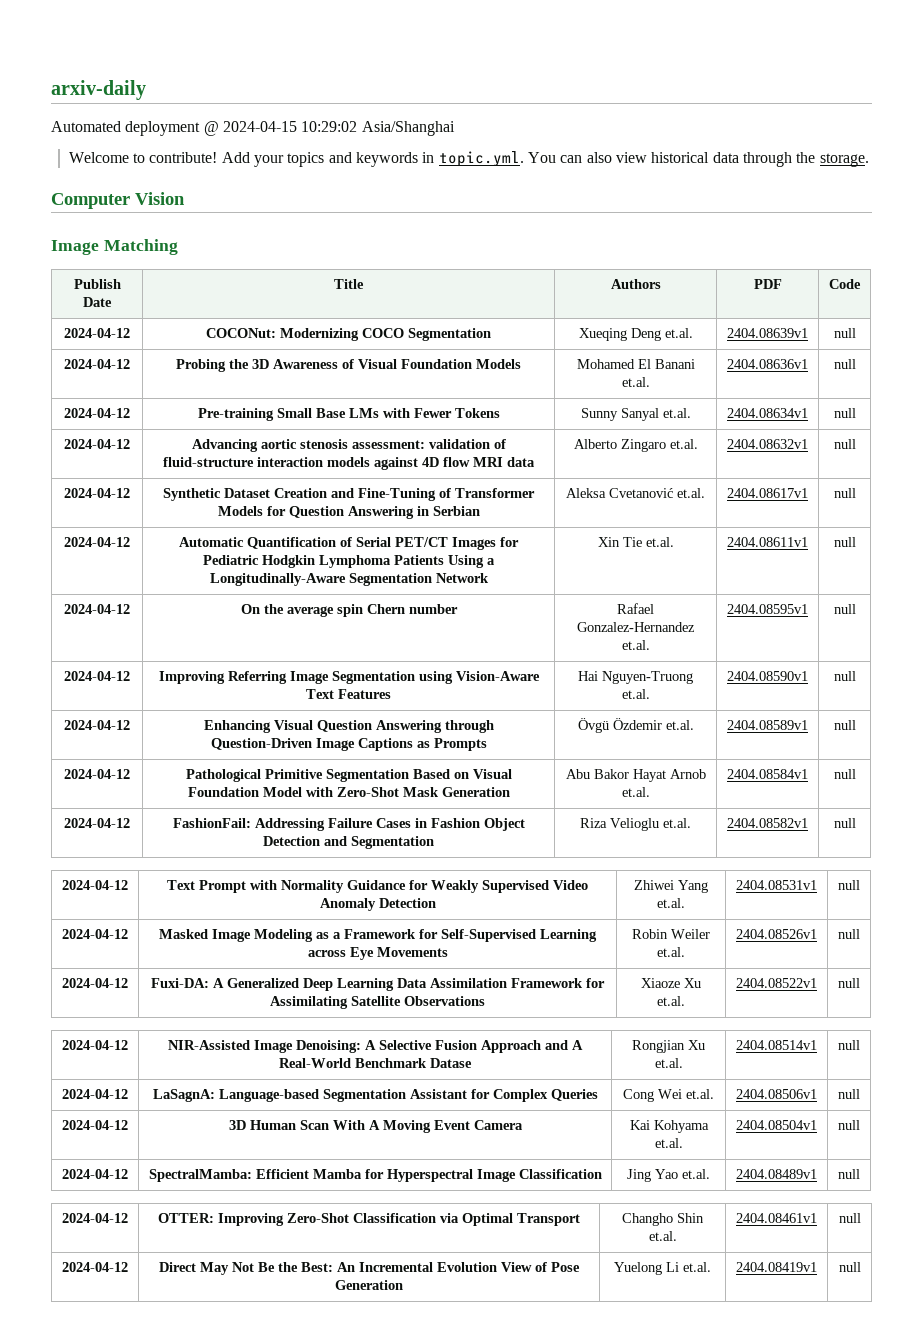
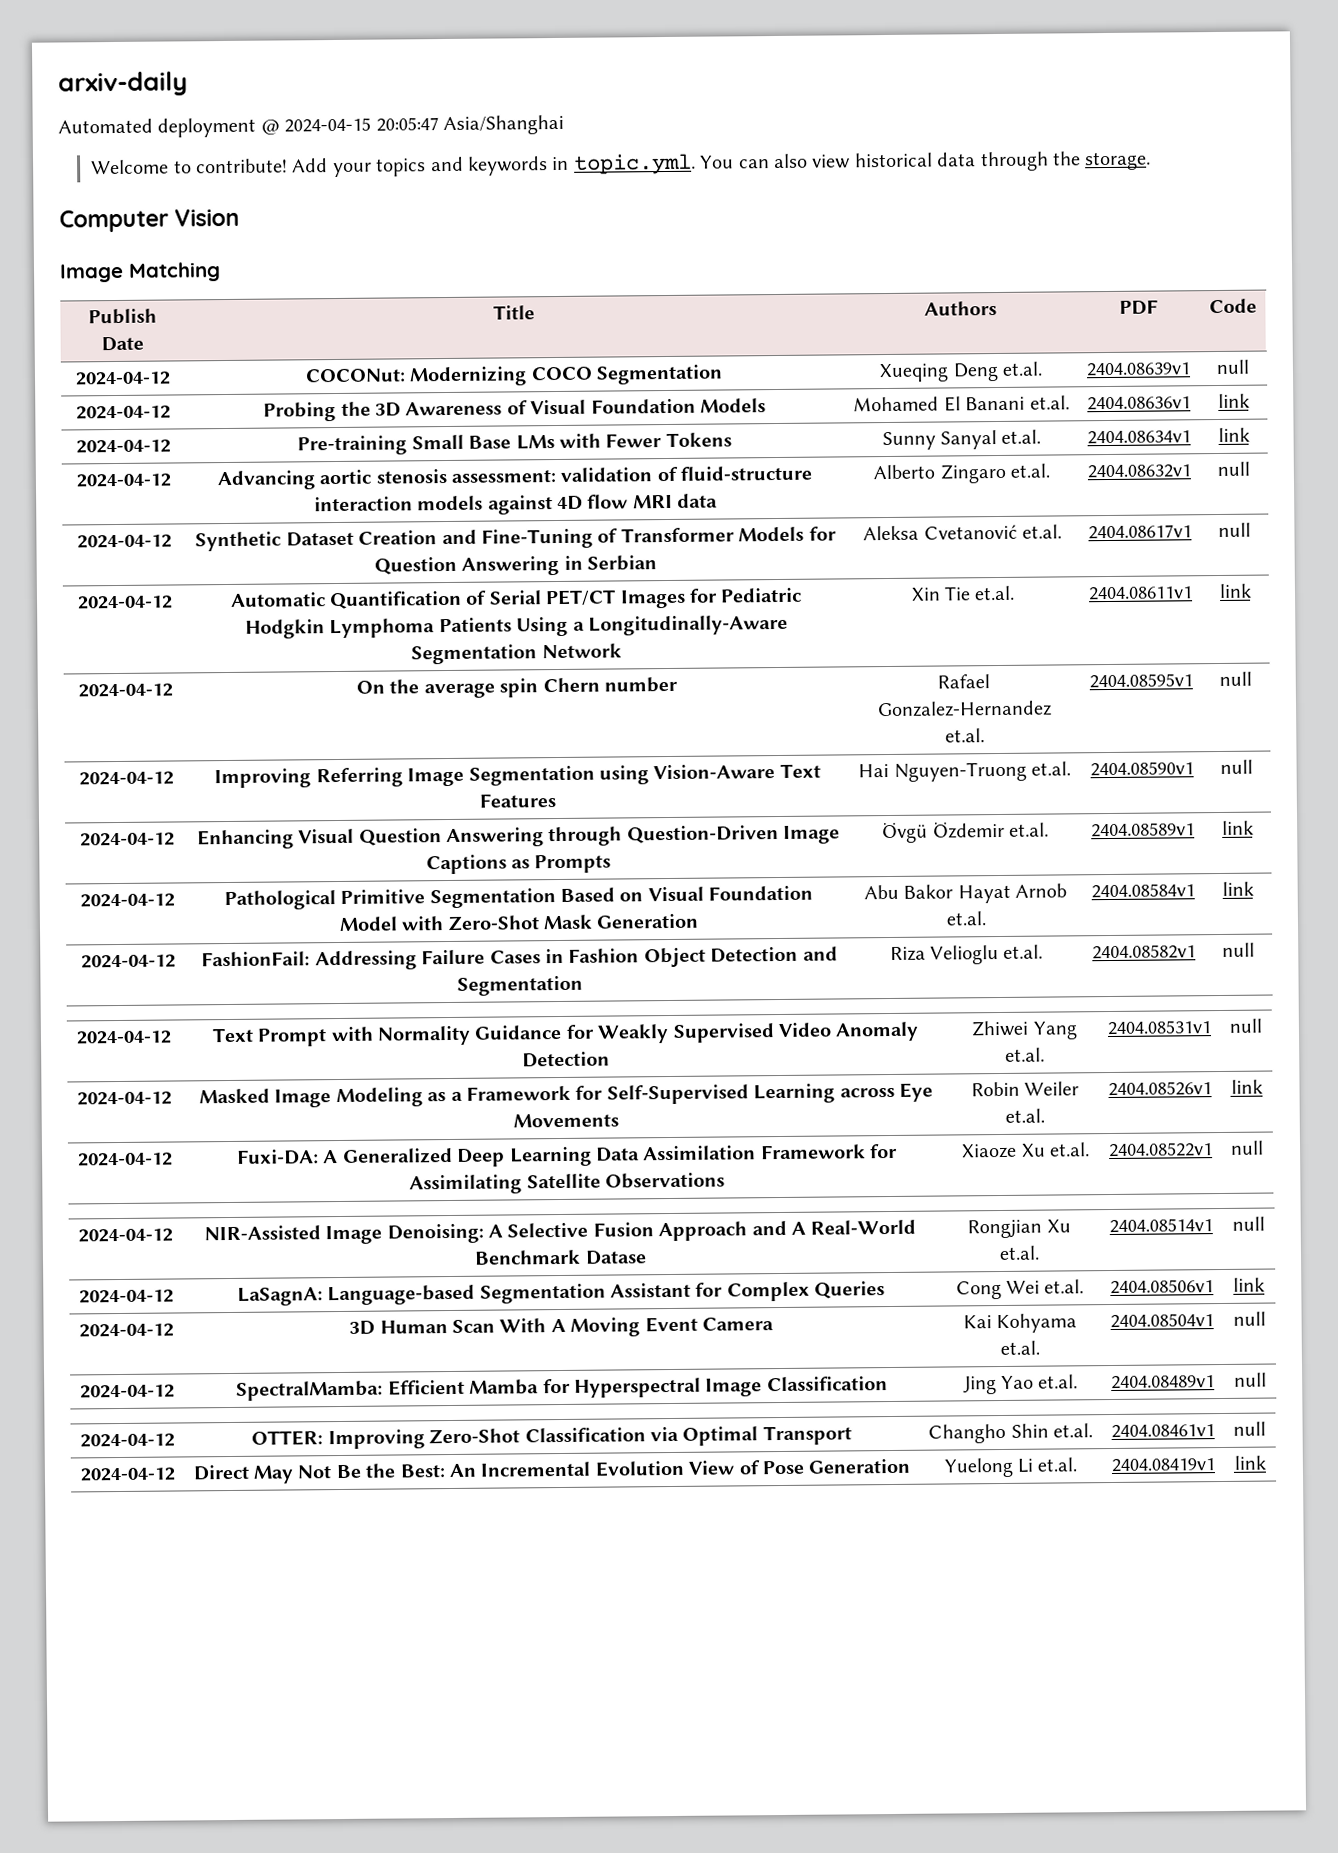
- Automated deployment @ 2024-04-15 10:29:02 Asia/Shanghai
+ Automated deployment @ 2024-04-15 20:05:47 Asia/Shanghai
- 2024-04-12 | Probing the 3D Awareness of Visual Foundation Models | Mohamed El Banani et.al. | 2404.08636v1 | null
+ 2024-04-12 | Probing the 3D Awareness of Visual Foundation Models | Mohamed El Banani et.al. | 2404.08636v1 | link
- 2024-04-12 | Pre-training Small Base LMs with Fewer Tokens | Sunny Sanyal et.al. | 2404.08634v1 | null
+ 2024-04-12 | Pre-training Small Base LMs with Fewer Tokens | Sunny Sanyal et.al. | 2404.08634v1 | link
- 2024-04-12 | Automatic Quantification of Serial PET/CT Images for Pediatric Hodgkin Lymphoma Patients Using a Longitudinally-Aware Segmentation Network | Xin Tie et.al. | 2404.08611v1 | null
+ 2024-04-12 | Automatic Quantification of Serial PET/CT Images for Pediatric Hodgkin Lymphoma Patients Using a Longitudinally-Aware Segmentation Network | Xin Tie et.al. | 2404.08611v1 | link
- 2024-04-12 | Enhancing Visual Question Answering through Question-Driven Image Captions as Prompts | Övgü Özdemir et.al. | 2404.08589v1 | null
+ 2024-04-12 | Enhancing Visual Question Answering through Question-Driven Image Captions as Prompts | Övgü Özdemir et.al. | 2404.08589v1 | link
- 2024-04-12 | Pathological Primitive Segmentation Based on Visual Foundation Model with Zero-Shot Mask Generation | Abu Bakor Hayat Arnob et.al. | 2404.08584v1 | null
+ 2024-04-12 | Pathological Primitive Segmentation Based on Visual Foundation Model with Zero-Shot Mask Generation | Abu Bakor Hayat Arnob et.al. | 2404.08584v1 | link
- 2024-04-12 | Masked Image Modeling as a Framework for Self-Supervised Learning across Eye Movements | Robin Weiler et.al. | 2404.08526v1 | null
+ 2024-04-12 | Masked Image Modeling as a Framework for Self-Supervised Learning across Eye Movements | Robin Weiler et.al. | 2404.08526v1 | link
- 2024-04-12 | LaSagnA: Language-based Segmentation Assistant for Complex Queries | Cong Wei et.al. | 2404.08506v1 | null
+ 2024-04-12 | LaSagnA: Language-based Segmentation Assistant for Complex Queries | Cong Wei et.al. | 2404.08506v1 | link
- 2024-04-12 | Direct May Not Be the Best: An Incremental Evolution View of Pose Generation | Yuelong Li et.al. | 2404.08419v1 | null
+ 2024-04-12 | Direct May Not Be the Best: An Incremental Evolution View of Pose Generation | Yuelong Li et.al. | 2404.08419v1 | link

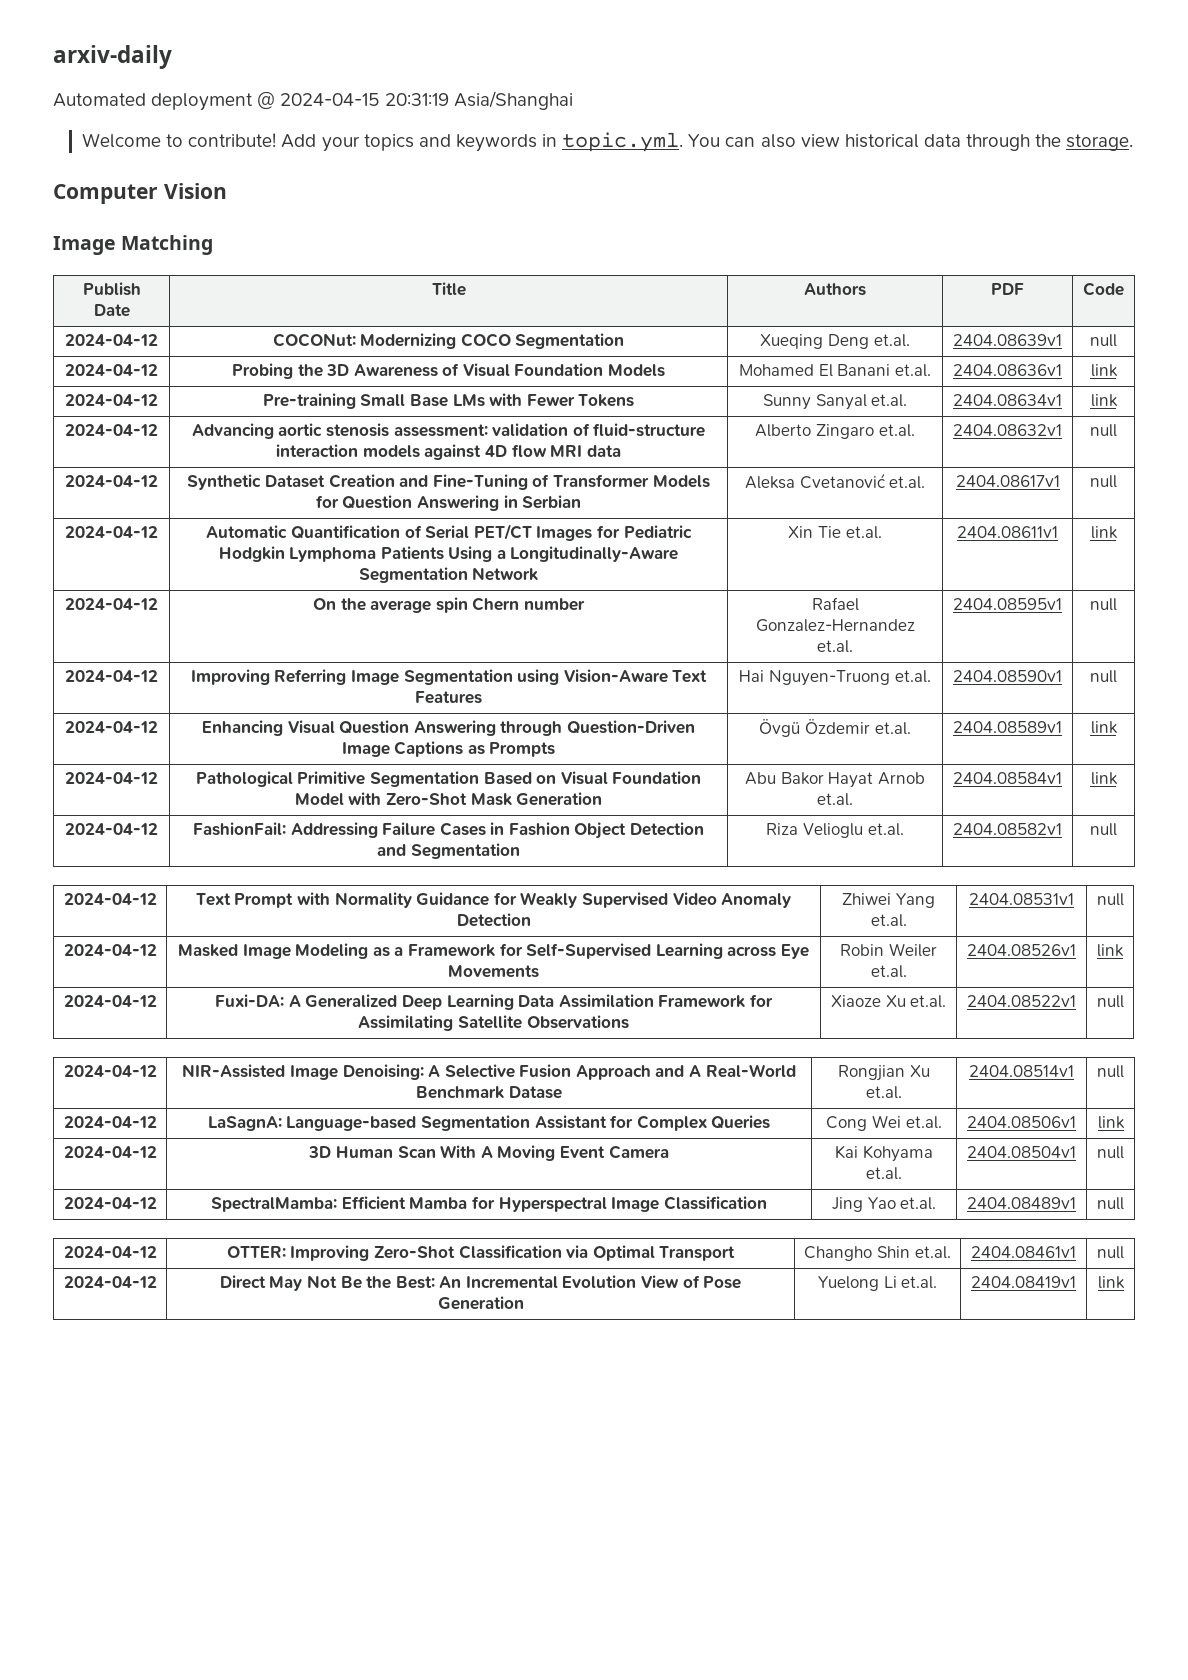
- Automated deployment @ 2024-04-15 20:05:47 Asia/Shanghai
+ Automated deployment @ 2024-04-15 20:31:19 Asia/Shanghai

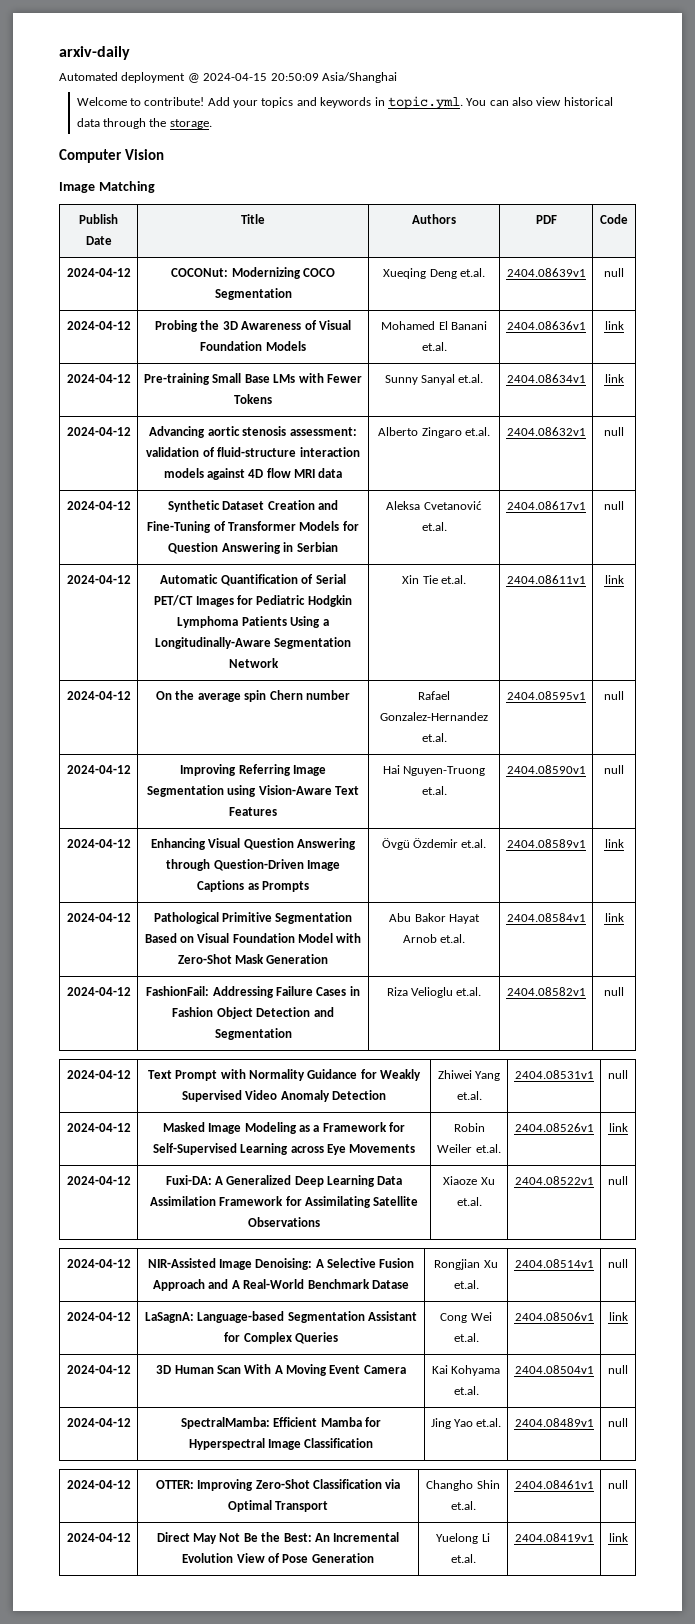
- Automated deployment @ 2024-04-15 20:31:19 Asia/Shanghai
+ Automated deployment @ 2024-04-15 20:50:09 Asia/Shanghai

